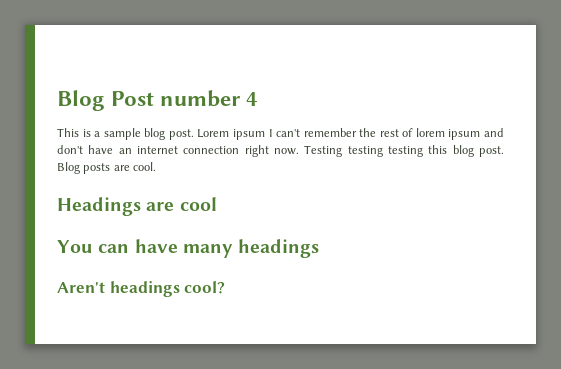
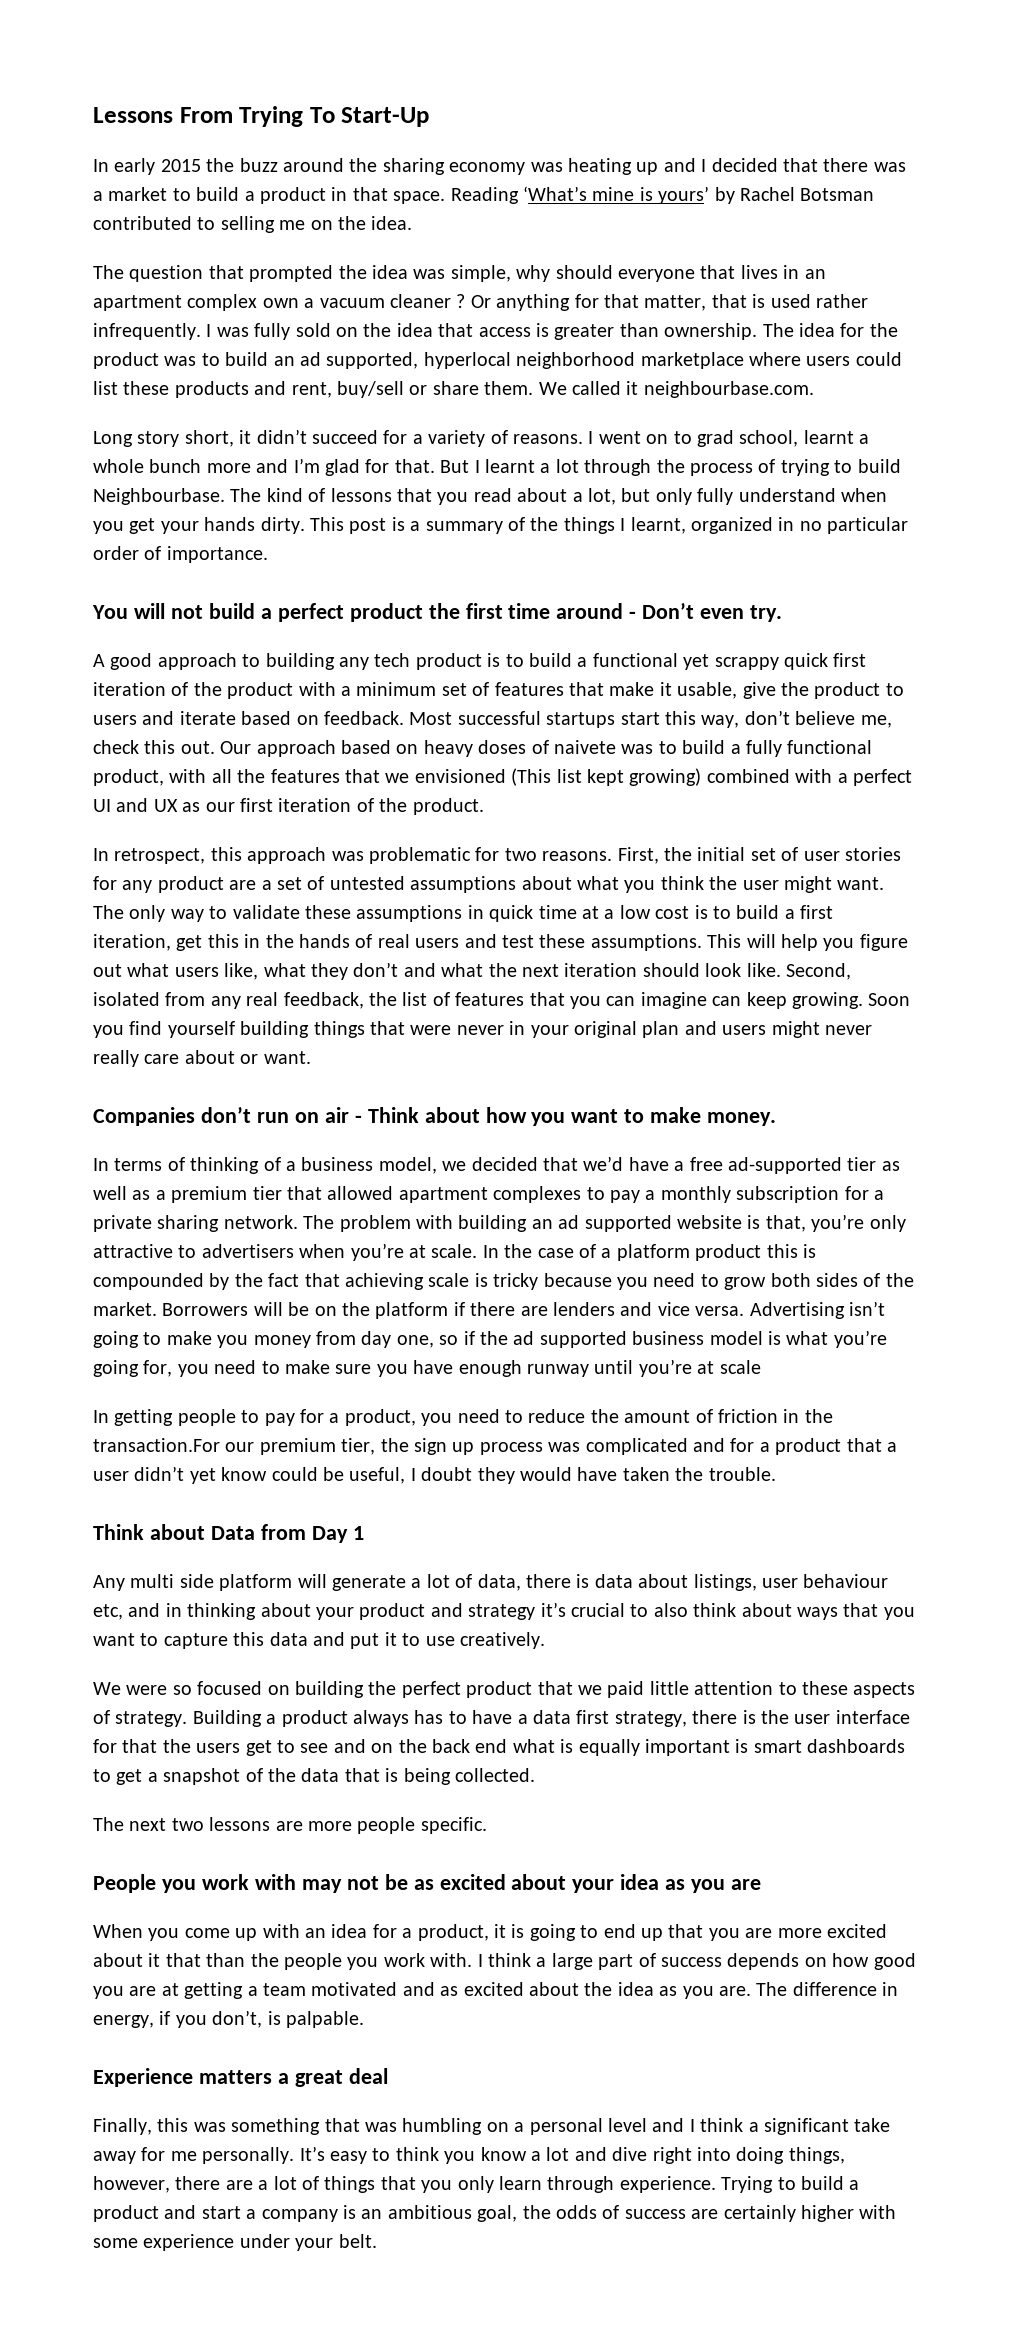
- Blog Post number 4
- This is a sample blog post. Lorem ipsum I can't remember the rest of lorem ipsum and don't have an internet connection right now. Testing testing testing this blog post. Blog posts are cool.
- Headings are cool
- You can have many headings
- Aren't headings cool?
+ Lessons From Trying To Start-Up
+ In early 2015 the buzz around the sharing economy was heating up and I decided that there was a market to build a product in that space. Reading ‘What’s mine is yours’ by Rachel Botsman contributed to selling me on the idea.
+ The question that prompted the idea was simple, why should everyone that lives in an apartment complex own a vacuum cleaner ? Or anything for that matter, that is used rather infrequently. I was fully sold on the idea that access is greater than ownership. The idea for the product was to build an ad supported, hyperlocal neighborhood marketplace where users could list these products and rent, buy/sell or share them. We called it neighbourbase.com.
+ Long story short, it didn’t succeed for a variety of reasons. I went on to grad school, learnt a whole bunch more and I’m glad for that. But I learnt a lot through the process of trying to build Neighbourbase. The kind of lessons that you read about a lot, but only fully understand when you get your hands dirty. This post is a summary of the things I learnt, organized in no particular order of importance.
+ You will not build a perfect product the first time around - Don’t even try.
+ A good approach to building any tech product is to build a functional yet scrappy quick first iteration of the product with a minimum set of features that make it usable, give the product to users and iterate based on feedback. Most successful startups start this way, don’t believe me, check this out. Our approach based on heavy doses of naivete was to build a fully functional product, with all the features that we envisioned (This list kept growing) combined with a perfect UI and UX as our first iteration of the product.
+ In retrospect, this approach was problematic for two reasons. First, the initial set of user stories for any product are a set of untested assumptions about what you think the user might want. The only way to validate these assumptions in quick time at a low cost is to build a first iteration, get this in the hands of real users and test these assumptions. This will help you figure out what users like, what they don’t and what the next iteration should look like. Second, isolated from any real feedback, the list of features that you can imagine can keep growing. Soon you find yourself building things that were never in your original plan and users might never really care about or want.
+ Companies don’t run on air - Think about how you want to make money.
+ In terms of thinking of a business model, we decided that we’d have a free ad-supported tier as well as a premium tier that allowed apartment complexes to pay a monthly subscription for a private sharing network. The problem with building an ad supported website is that, you’re only attractive to advertisers when you’re at scale. In the case of a platform product this is compounded by the fact that achieving scale is tricky because you need to grow both sides of the market. Borrowers will be on the platform if there are lenders and vice versa. Advertising isn’t going to make you money from day one, so if the ad supported business model is what you’re going for, you need to make sure you have enough runway until you’re at scale
+ In getting people to pay for a product, you need to reduce the amount of friction in the transaction.For our premium tier, the sign up process was complicated and for a product that a user didn’t yet know could be useful, I doubt they would have taken the trouble.
+ Think about Data from Day 1
+ Any multi side platform will generate a lot of data, there is data about listings, user behaviour etc, and in thinking about your product and strategy it’s crucial to also think about ways that you want to capture this data and put it to use creatively.
+ We were so focused on building the perfect product that we paid little attention to these aspects of strategy. Building a product always has to have a data first strategy, there is the user interface for that the users get to see and on the back end what is equally important is smart dashboards to get a snapshot of the data that is being collected.
+ The next two lessons are more people specific.
+ People you work with may not be as excited about your idea as you are
+ When you come up with an idea for a product, it is going to end up that you are more excited about it that than the people you work with. I think a large part of success depends on how good you are at getting a team motivated and as excited about the idea as you are. The difference in energy, if you don’t, is palpable.
+ Experience matters a great deal
+ Finally, this was something that was humbling on a personal level and I think a significant take away for me personally. It’s easy to think you know a lot and dive right into doing things, however, there are a lot of things that you only learn through experience. Trying to build a product and start a company is an ambitious goal, the odds of success are certainly higher with some experience under your belt.

